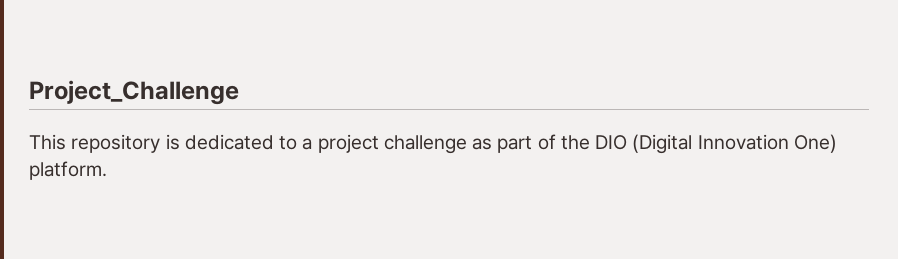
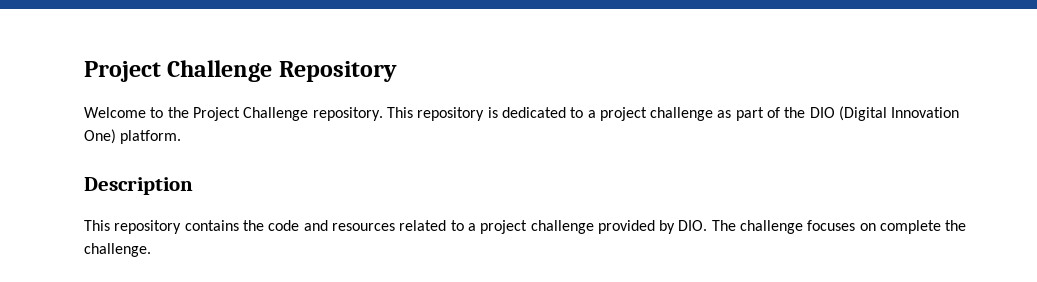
- Project_Challenge
- This repository is dedicated to a project challenge as part of the DIO (Digital Innovation One) platform.
+ Project Challenge Repository
+ Welcome to the Project Challenge repository. This repository is dedicated to a project challenge as part of the DIO (Digital Innovation One) platform.
+ Description
+ This repository contains the code and resources related to a project challenge provided by DIO. The challenge focuses on complete the challenge.

